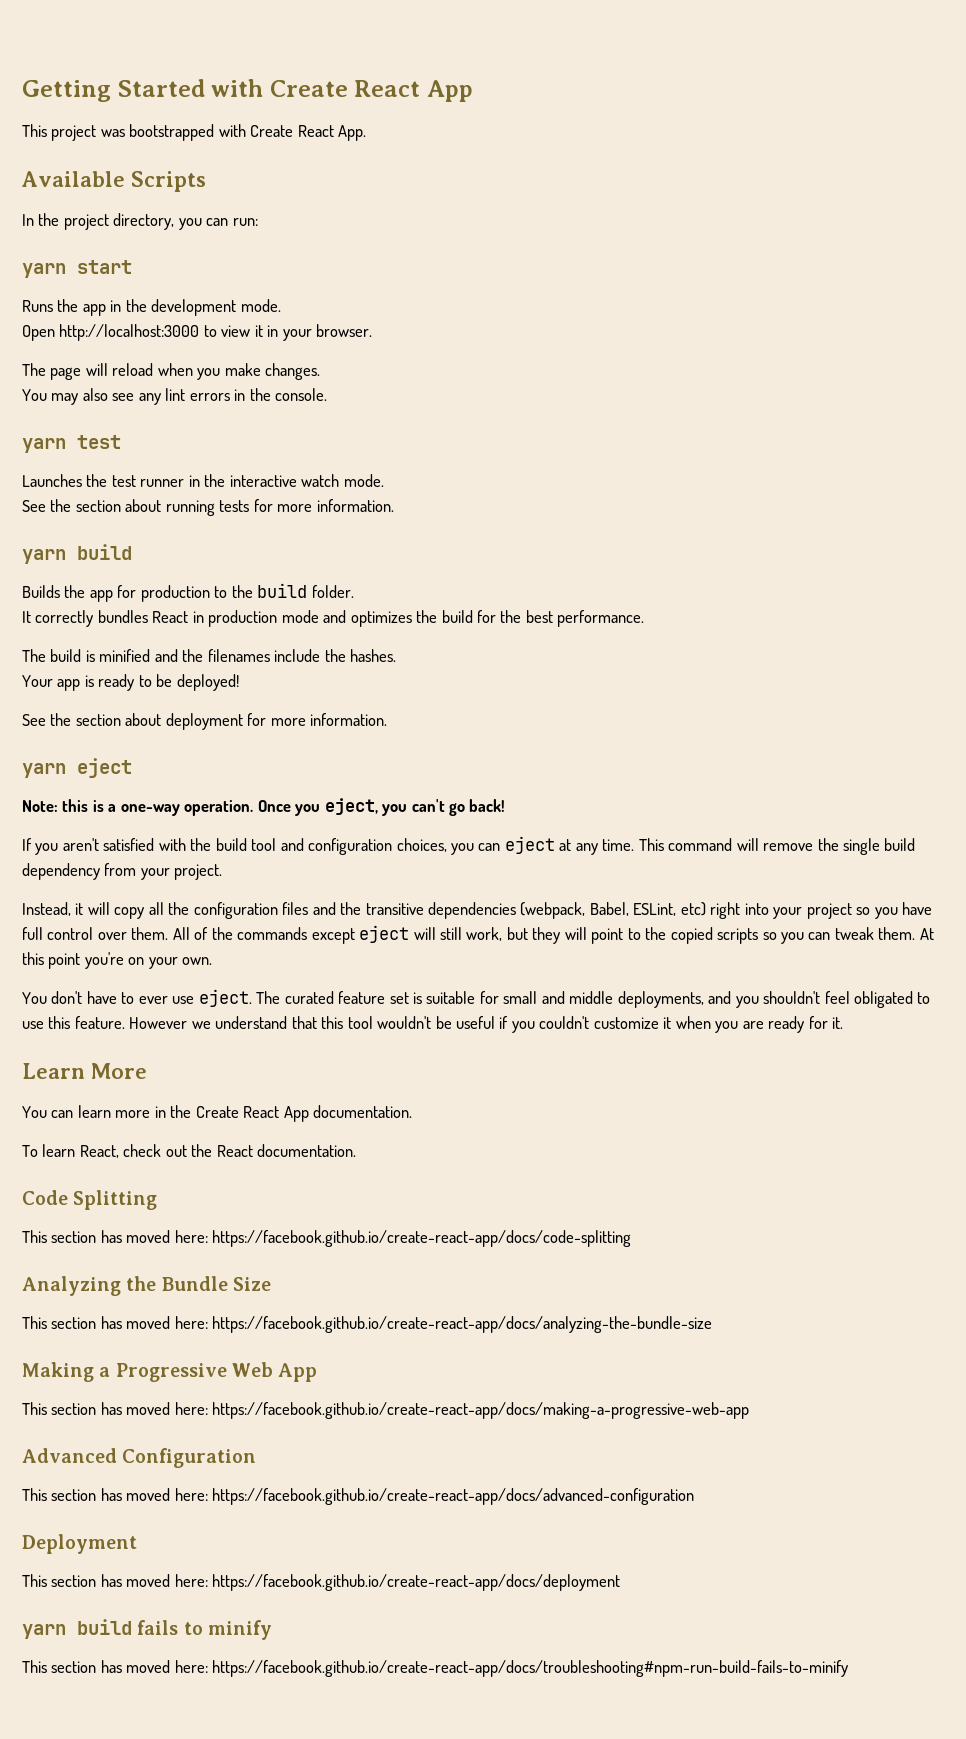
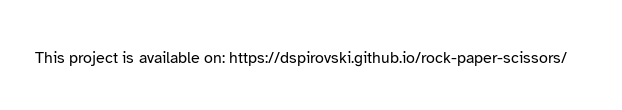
- Getting Started with Create React App
- This project was bootstrapped with Create React App.
- Available Scripts
- In the project directory, you can run:
- yarn start
- Runs the app in the development mode.
- Open http://localhost:3000 to view it in your browser.
- The page will reload when you make changes.
- You may also see any lint errors in the console.
- yarn test
- Launches the test runner in the interactive watch mode.
- See the section about running tests for more information.
- yarn build
- Builds the app for production to the build folder.
- It correctly bundles React in production mode and optimizes the build for the best performance.
- The build is minified and the filenames include the hashes.
- Your app is ready to be deployed!
- See the section about deployment for more information.
- yarn eject
- Note: this is a one-way operation. Once you eject, you can't go back!
- If you aren't satisfied with the build tool and configuration choices, you can eject at any time. This command will remove the single build dependency from your project.
- Instead, it will copy all the configuration files and the transitive dependencies (webpack, Babel, ESLint, etc) right into your project so you have full control over them. All of the commands except eject will still work, but they will point to the copied scripts so you can tweak them. At this point you're on your own.
- You don't have to ever use eject. The curated feature set is suitable for small and middle deployments, and you shouldn't feel obligated to use this feature. However we understand that this tool wouldn't be useful if you couldn't customize it when you are ready for it.
- Learn More
- You can learn more in the Create React App documentation.
- To learn React, check out the React documentation.
- Code Splitting
- This section has moved here: https://facebook.github.io/create-react-app/docs/code-splitting
- Analyzing the Bundle Size
- This section has moved here: https://facebook.github.io/create-react-app/docs/analyzing-the-bundle-size
- Making a Progressive Web App
- This section has moved here: https://facebook.github.io/create-react-app/docs/making-a-progressive-web-app
- Advanced Configuration
- This section has moved here: https://facebook.github.io/create-react-app/docs/advanced-configuration
- Deployment
- This section has moved here: https://facebook.github.io/create-react-app/docs/deployment
- yarn build fails to minify
- This section has moved here: https://facebook.github.io/create-react-app/docs/troubleshooting#npm-run-build-fails-to-minify
+ This project is available on: https://dspirovski.github.io/rock-paper-scissors/

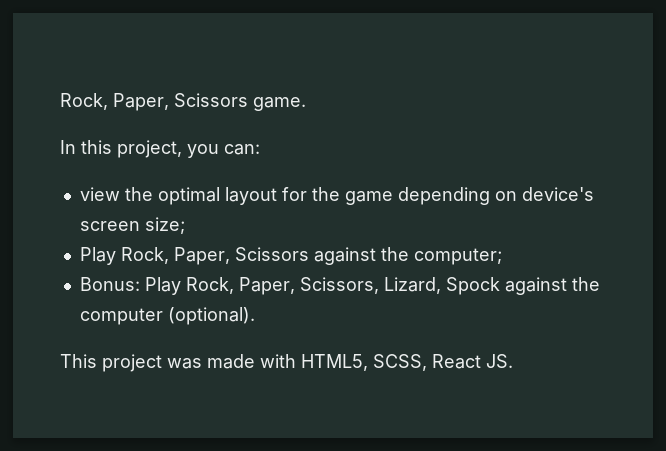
- This project is available on: https://dspirovski.github.io/rock-paper-scissors/
+ Rock, Paper, Scissors game.
+ In this project, you can:
+ view the optimal layout for the game depending on device's screen size;
+ Play Rock, Paper, Scissors against the computer;
+ Bonus: Play Rock, Paper, Scissors, Lizard, Spock against the computer (optional).
+ This project was made with HTML5, SCSS, React JS.

